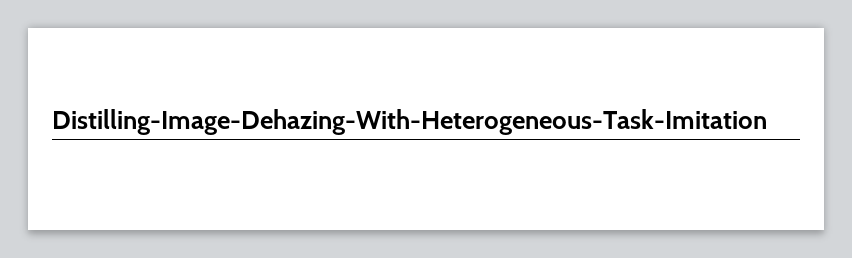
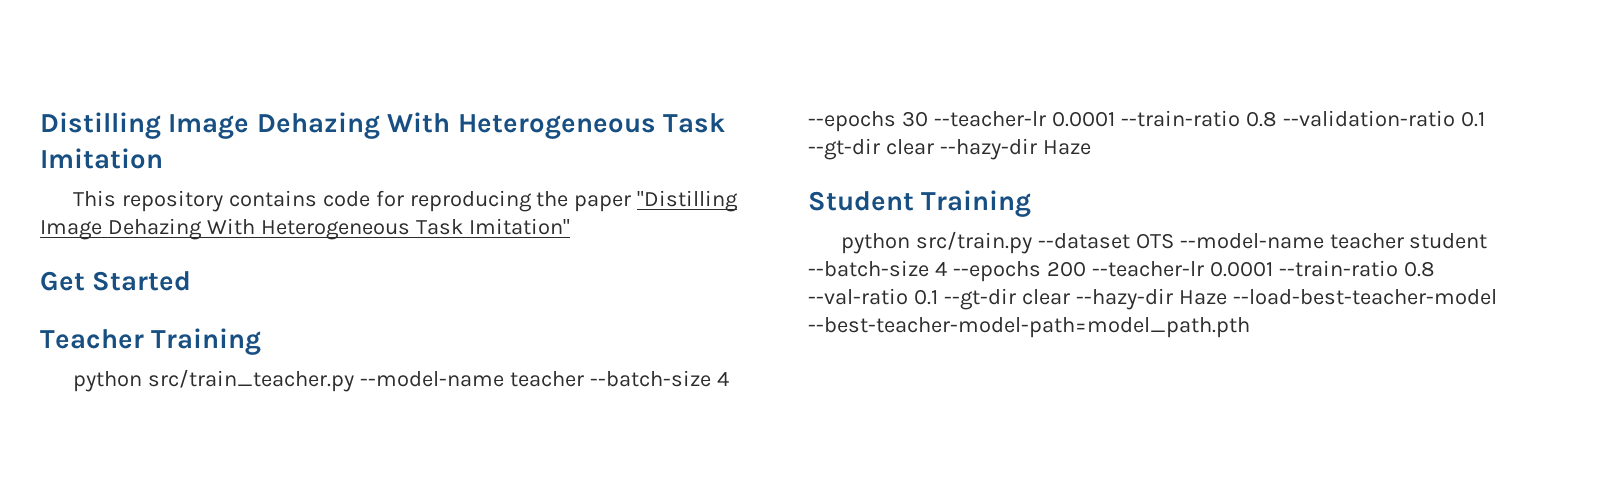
- Distilling-Image-Dehazing-With-Heterogeneous-Task-Imitation
+ Distilling Image Dehazing With Heterogeneous Task Imitation
+ This repository contains code for reproducing the paper "Distilling Image Dehazing With Heterogeneous Task Imitation"
+ Get Started
+ Teacher Training
+ python src/train_teacher.py --model-name teacher --batch-size 4 --epochs 30 --teacher-lr 0.0001 --train-ratio 0.8 --validation-ratio 0.1 --gt-dir clear --hazy-dir Haze
+ Student Training
+ python src/train.py --dataset OTS --model-name teacher student --batch-size 4 --epochs 200 --teacher-lr 0.0001 --train-ratio 0.8 --val-ratio 0.1 --gt-dir clear --hazy-dir Haze --load-best-teacher-model --best-teacher-model-path=model_path.pth

